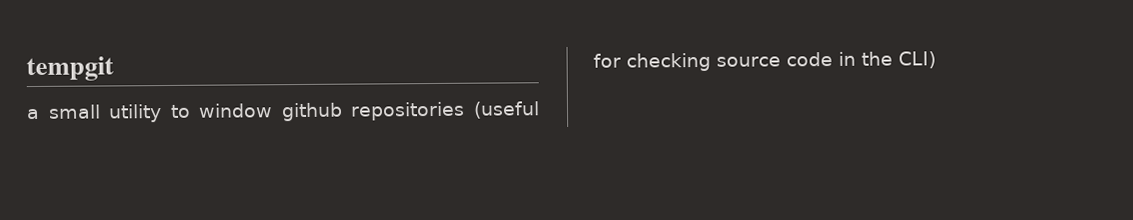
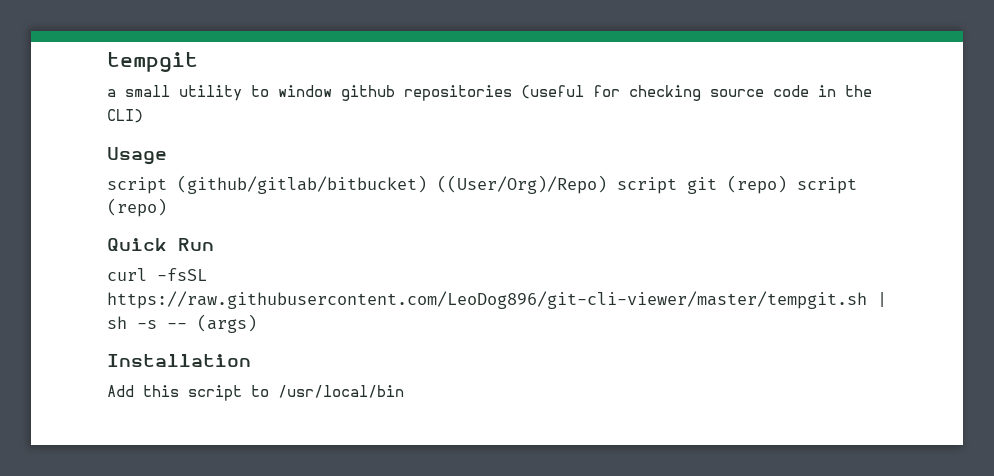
+ Usage
+ script (github/gitlab/bitbucket) ((User/Org)/Repo) script git (repo) script (repo)
+ Quick Run
+ curl -fsSL https://raw.githubusercontent.com/LeoDog896/git-cli-viewer/master/tempgit.sh | sh -s -- (args)
+ Installation
+ Add this script to /usr/local/bin

